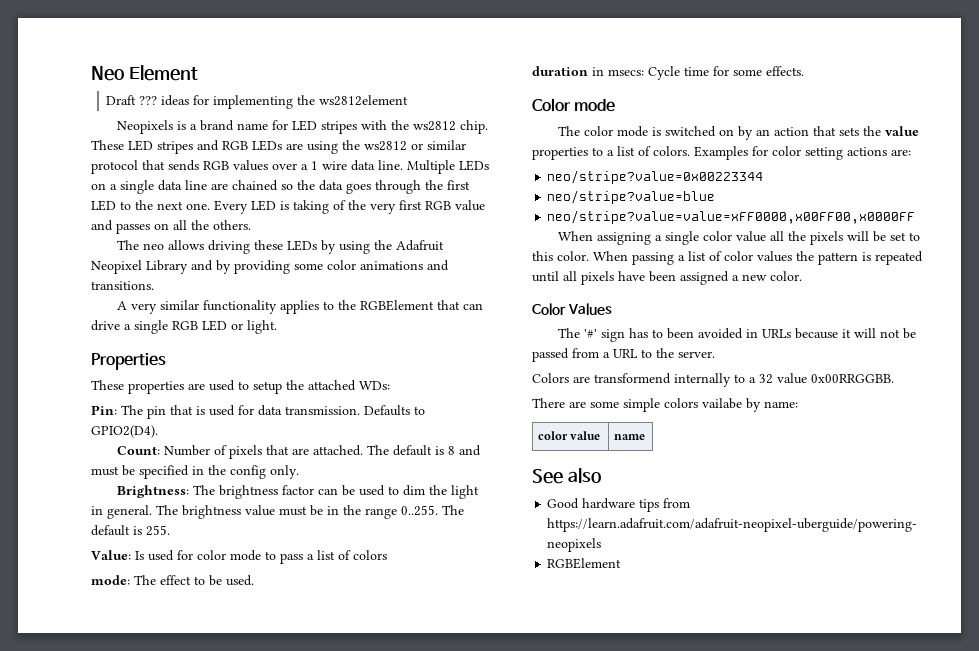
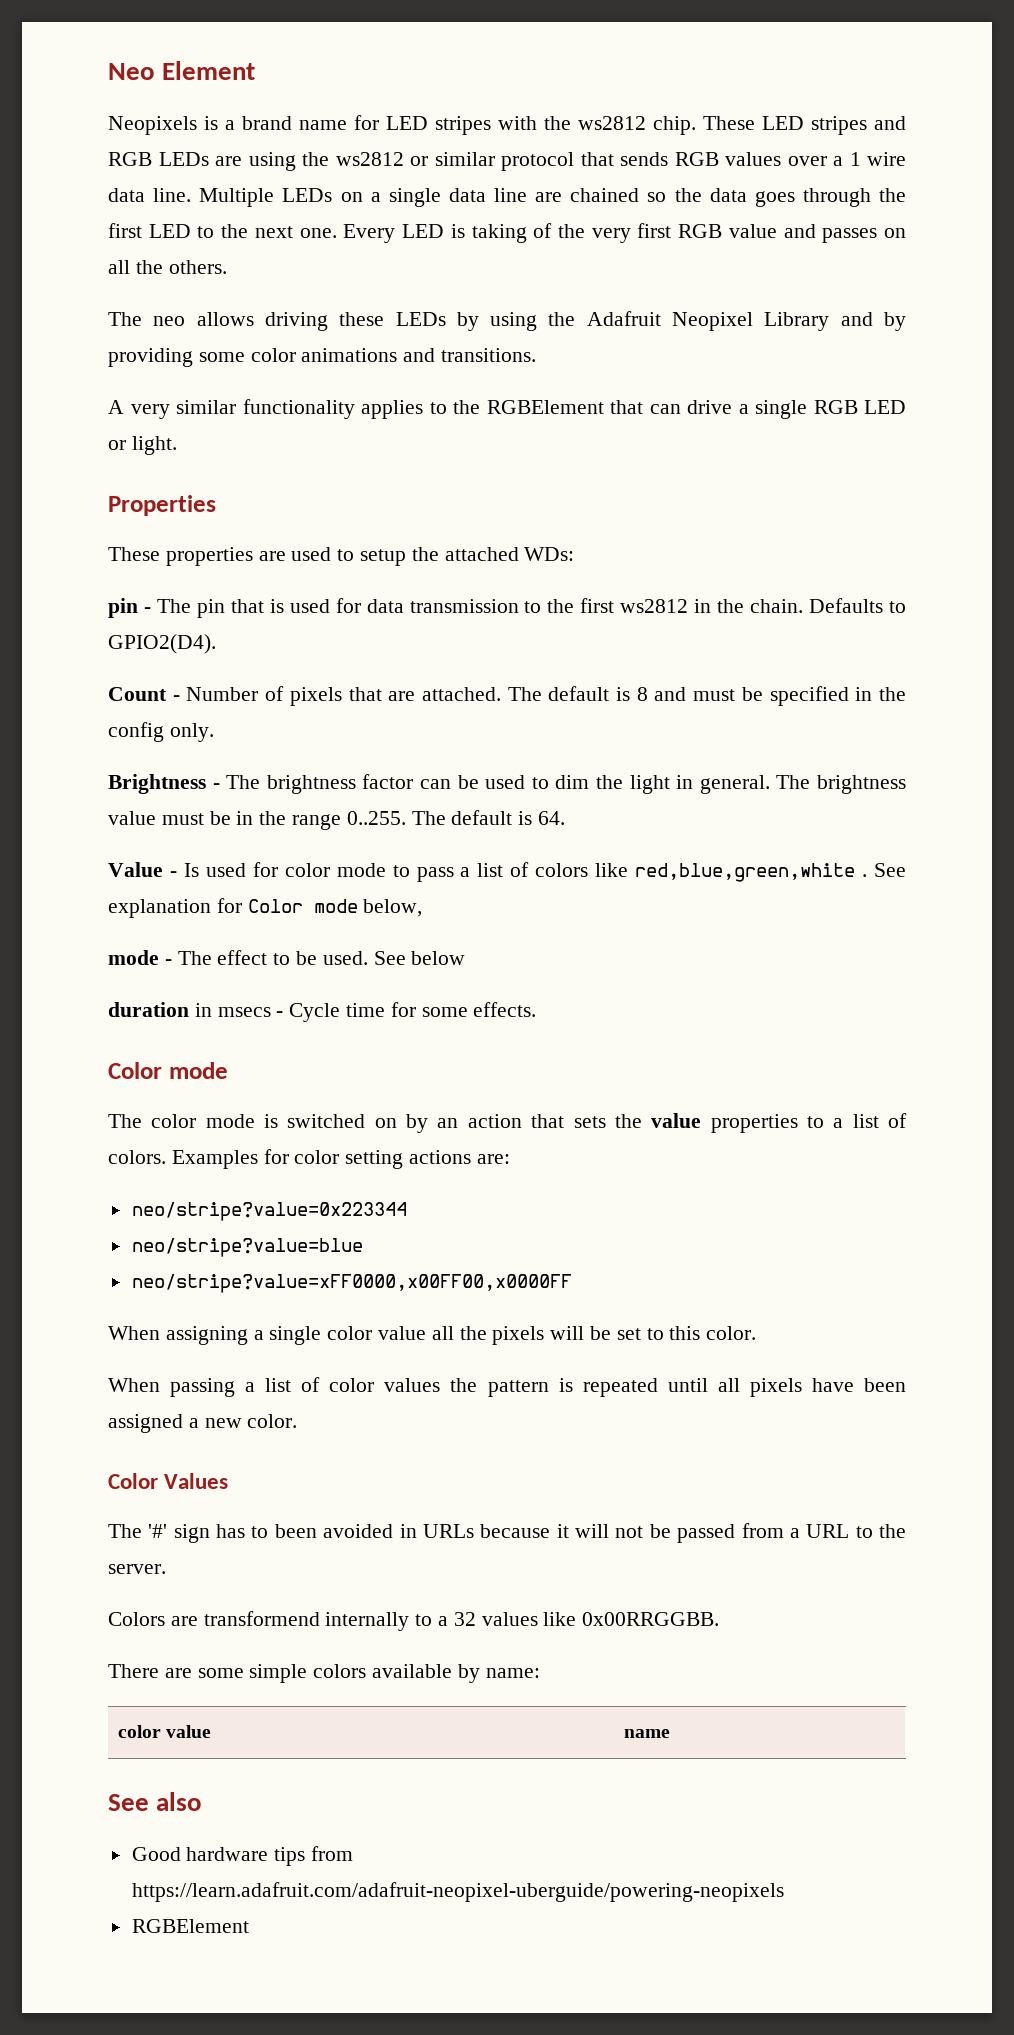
- Draft ??? ideas for implementing the ws2812element
- Pin: The pin that is used for data transmission.
+ pin - The pin that is used for data transmission to the first ws2812 in the chain.
- Count: Number of pixels that are attached.
+ Count - Number of pixels that are attached.
- Brightness: The brightness factor can be used to dim the light in general.
+ Brightness - The brightness factor can be used to dim the light in general.
- The brightness value must be in the range 0..255. The default is 255.
- Value: Is used for color mode to pass a list of colors
- mode: The effect to be used.
+ The brightness value must be in the range 0..255. The default is 64.
+ Value - Is used for color mode to pass a list of colors like red,blue,green,white . See explanation for Color mode below,
+ mode - The effect to be used. See below
- duration in msecs: Cycle time for some effects.
+ duration in msecs - Cycle time for some effects.
- neo/stripe?value=0x00223344
+ neo/stripe?value=0x223344
- neo/stripe?value=value=xFF0000,x00FF00,x0000FF
+ neo/stripe?value=xFF0000,x00FF00,x0000FF
- When assigning a single color value all the pixels will be set to this color. When passing a list of color values the pattern is repeated until all pixels have been assigned a new color.
+ When assigning a single color value all the pixels will be set to this color.
+ When passing a list of color values the pattern is repeated until all pixels have been assigned a new color.
- Colors are transformend internally to a 32 value 0x00RRGGBB.
+ Colors are transformend internally to a 32 values like 0x00RRGGBB.
- There are some simple colors vailabe by name:
+ There are some simple colors available by name:

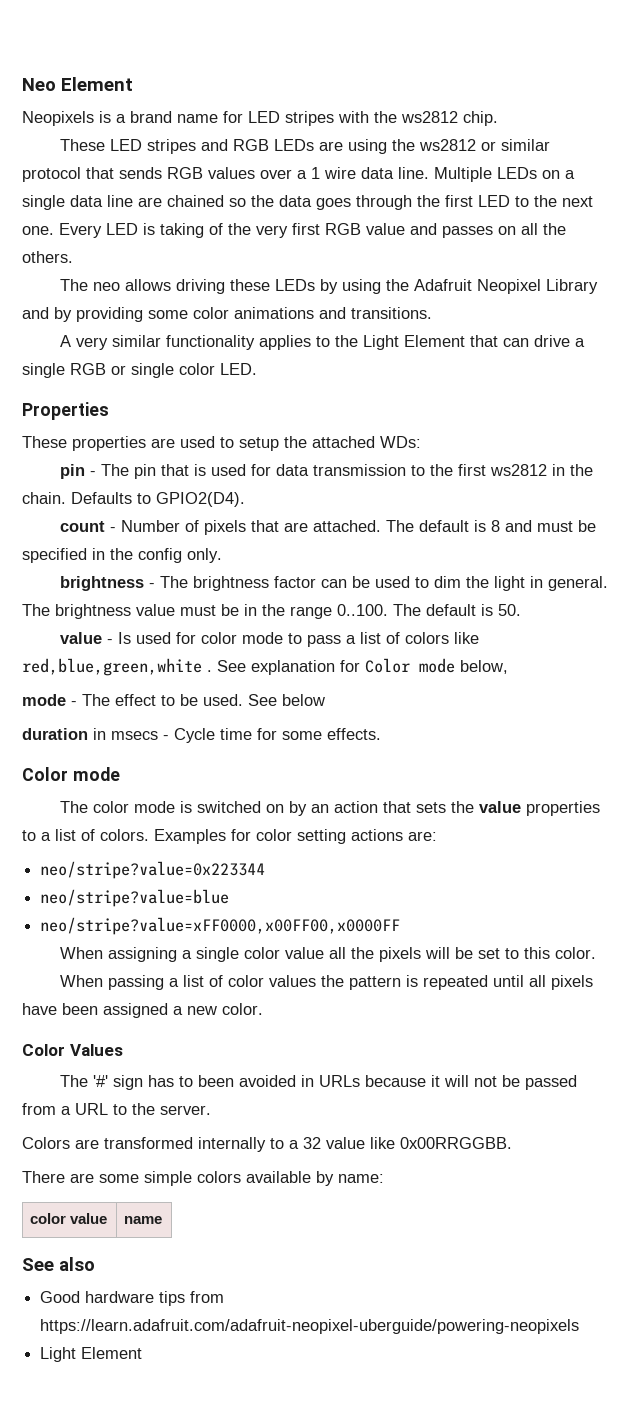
- Neopixels is a brand name for LED stripes with the ws2812 chip. These LED stripes and RGB LEDs are using the ws2812 or similar protocol that sends RGB values over a 1 wire data line.
+ Neopixels is a brand name for LED stripes with the ws2812 chip.
+ These LED stripes and RGB LEDs are using the ws2812 or similar protocol that sends RGB values over a 1 wire data line.
- A very similar functionality applies to the RGBElement that can drive a single RGB LED or light.
+ A very similar functionality applies to the Light Element that can drive a single RGB or single color LED.
- Count - Number of pixels that are attached.
+ count - Number of pixels that are attached.
- Brightness - The brightness factor can be used to dim the light in general.
+ brightness - The brightness factor can be used to dim the light in general.
- The brightness value must be in the range 0..255. The default is 64.
- Value - Is used for color mode to pass a list of colors like red,blue,green,white .
+ The brightness value must be in the range 0..100. The default is 50.
+ value - Is used for color mode to pass a list of colors like red,blue,green,white .
- Colors are transformend internally to a 32 values like 0x00RRGGBB.
+ Colors are transformed internally to a 32 value like 0x00RRGGBB.
  Good hardware tips from https://learn.adafruit.com/adafruit-neopixel-uberguide/powering-neopixels
- RGBElement
+ Light Element

